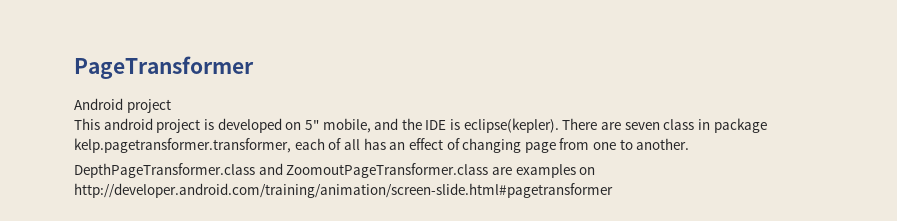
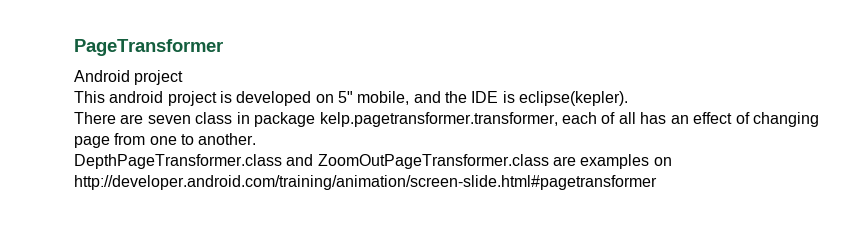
- This android project is developed on 5" mobile, and the IDE is eclipse(kepler). There are seven class in package kelp.pagetransformer.transformer, each of all has an effect of changing page from one to another.
+ This android project is developed on 5" mobile, and the IDE is eclipse(kepler).
+ There are seven class in package kelp.pagetransformer.transformer, each of all has an effect of changing page from one to another.
- DepthPageTransformer.class and ZoomoutPageTransformer.class are examples on http://developer.android.com/training/animation/screen-slide.html#pagetransformer
+ DepthPageTransformer.class and ZoomOutPageTransformer.class are examples on http://developer.android.com/training/animation/screen-slide.html#pagetransformer

